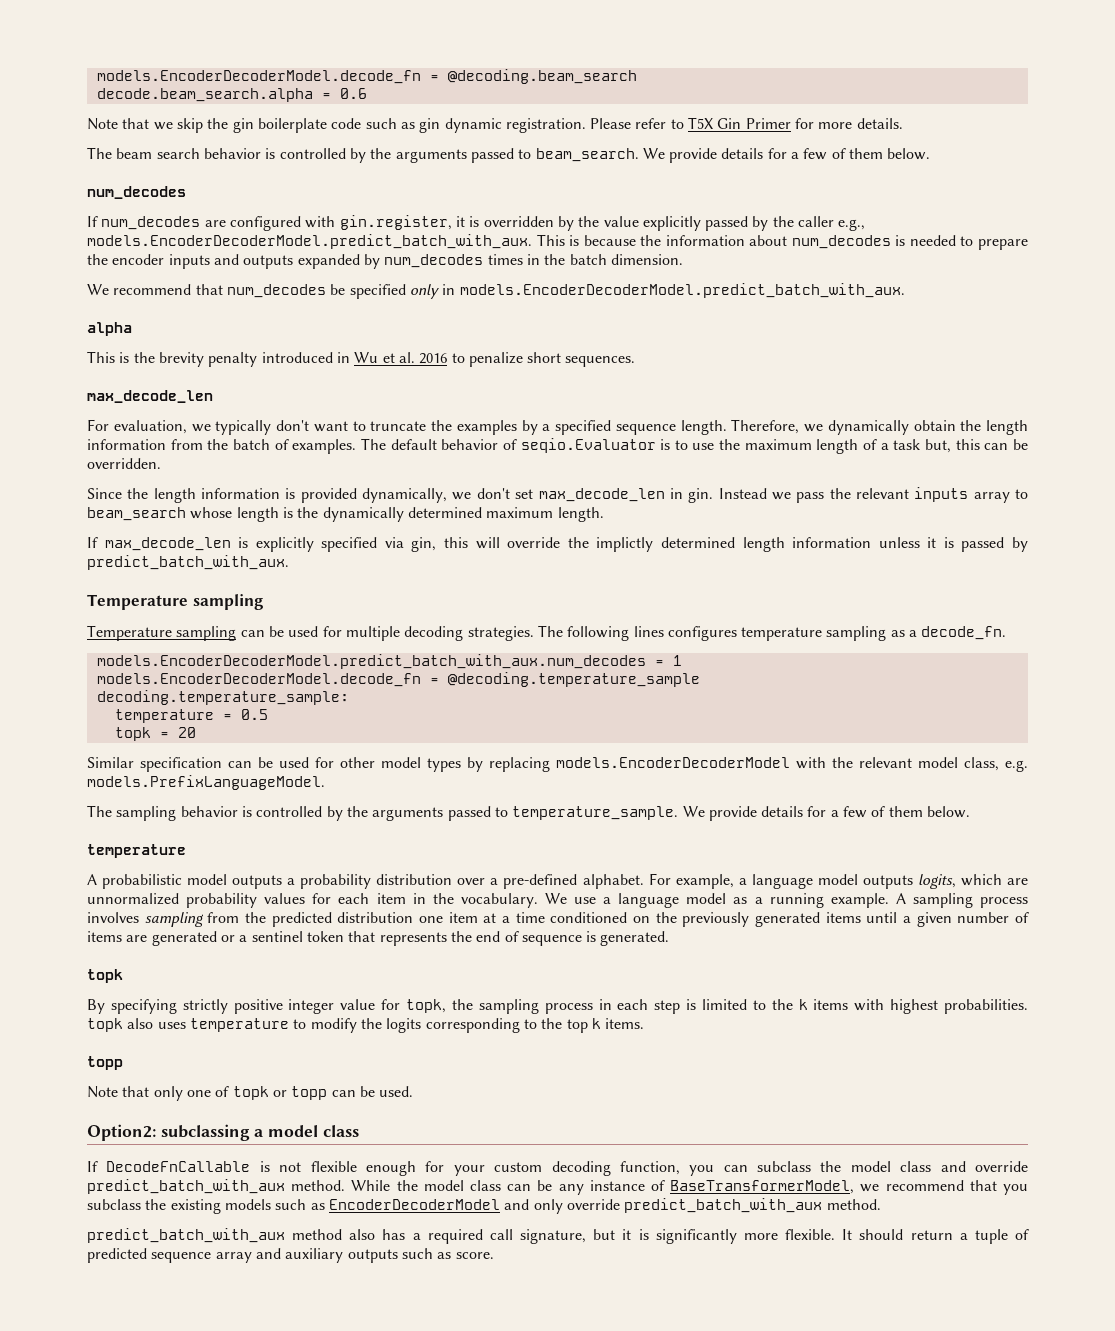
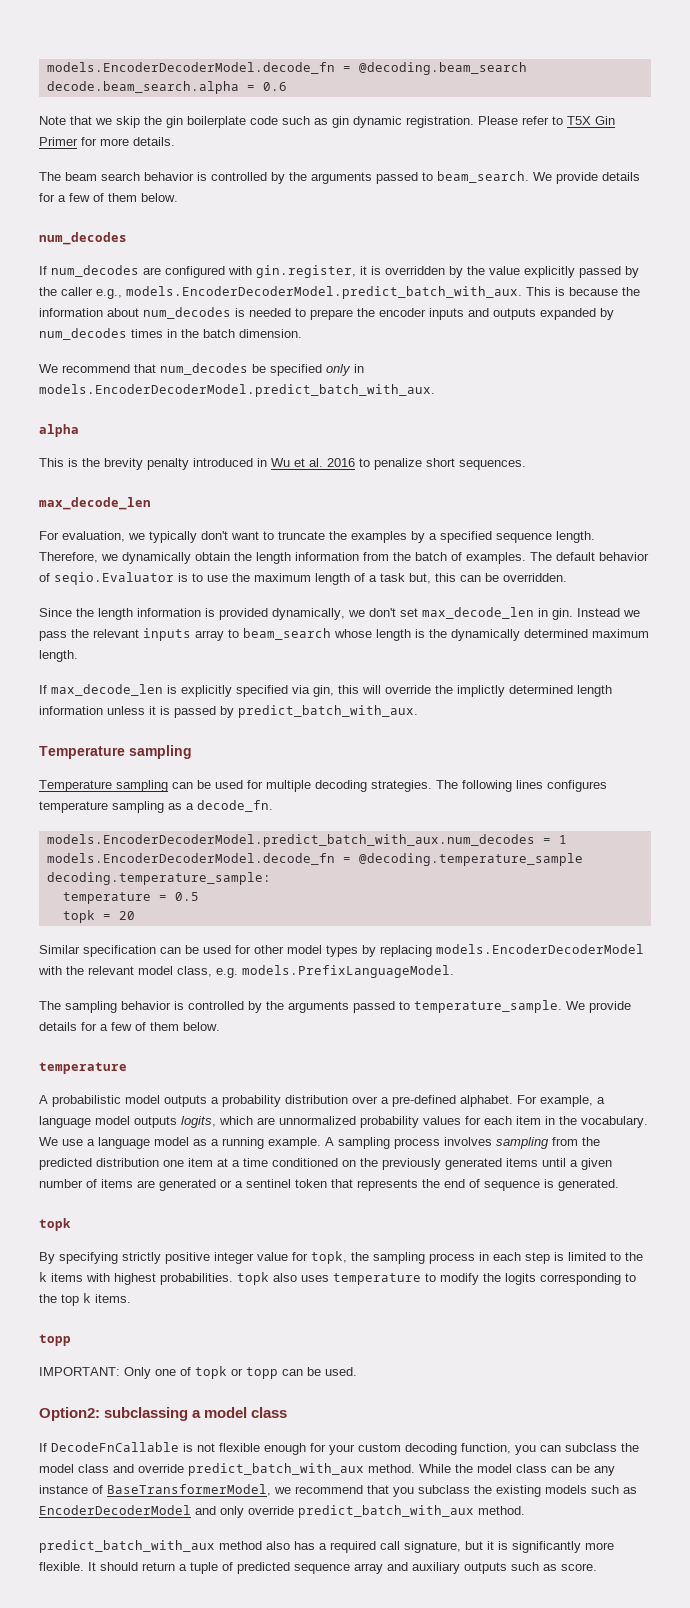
- Note that only one of topk or topp can be used.
+ IMPORTANT: Only one of topk or topp can be used.

